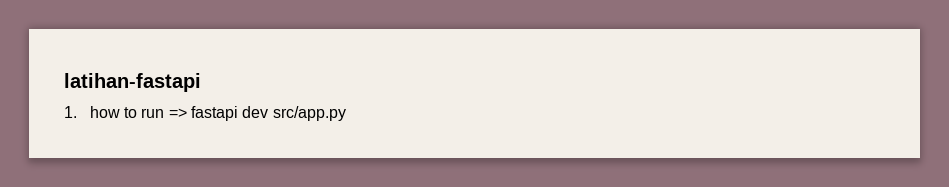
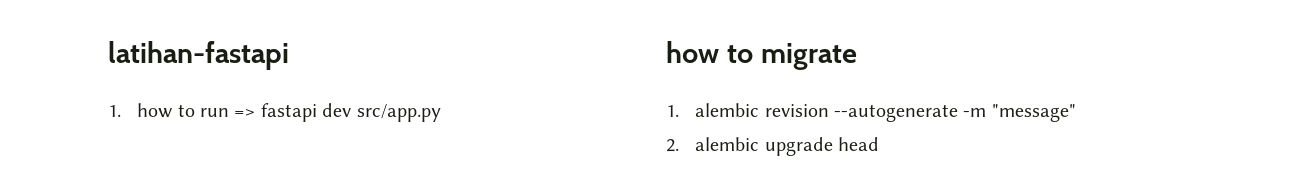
+ how to migrate
+ 1. alembic revision --autogenerate -m "message"
+ 2. alembic upgrade head

